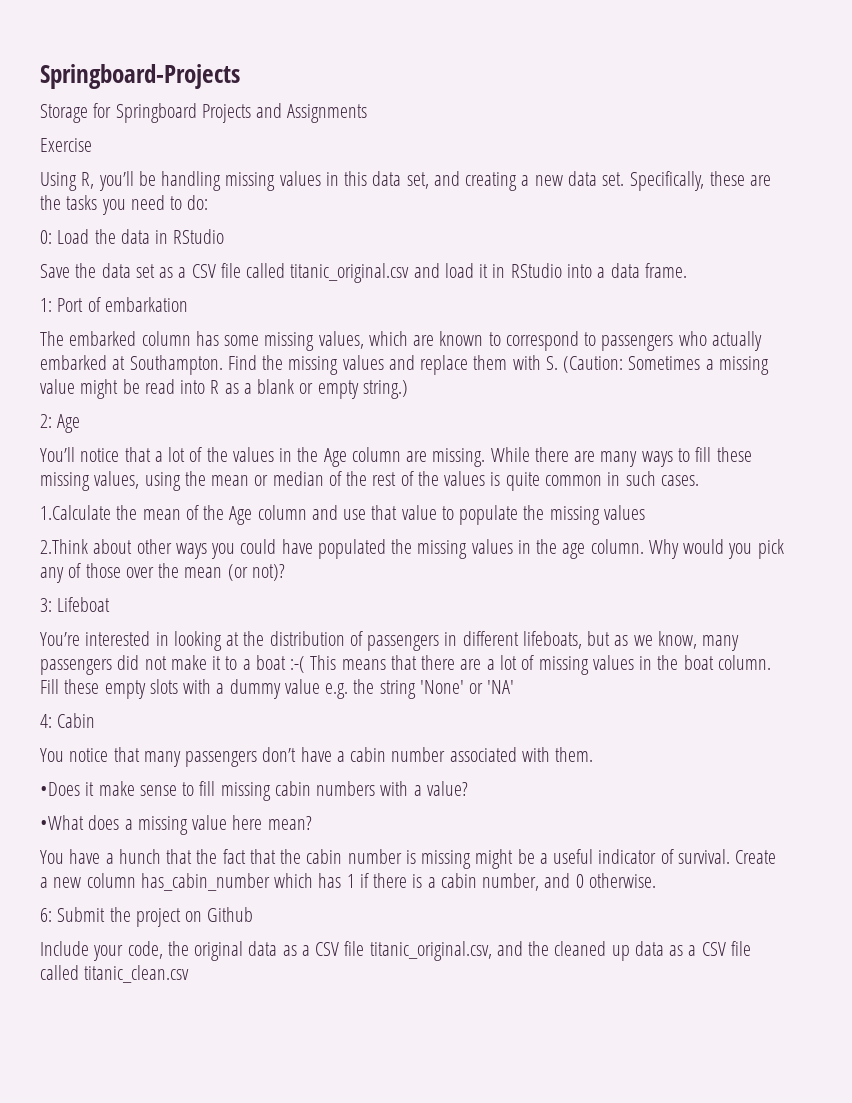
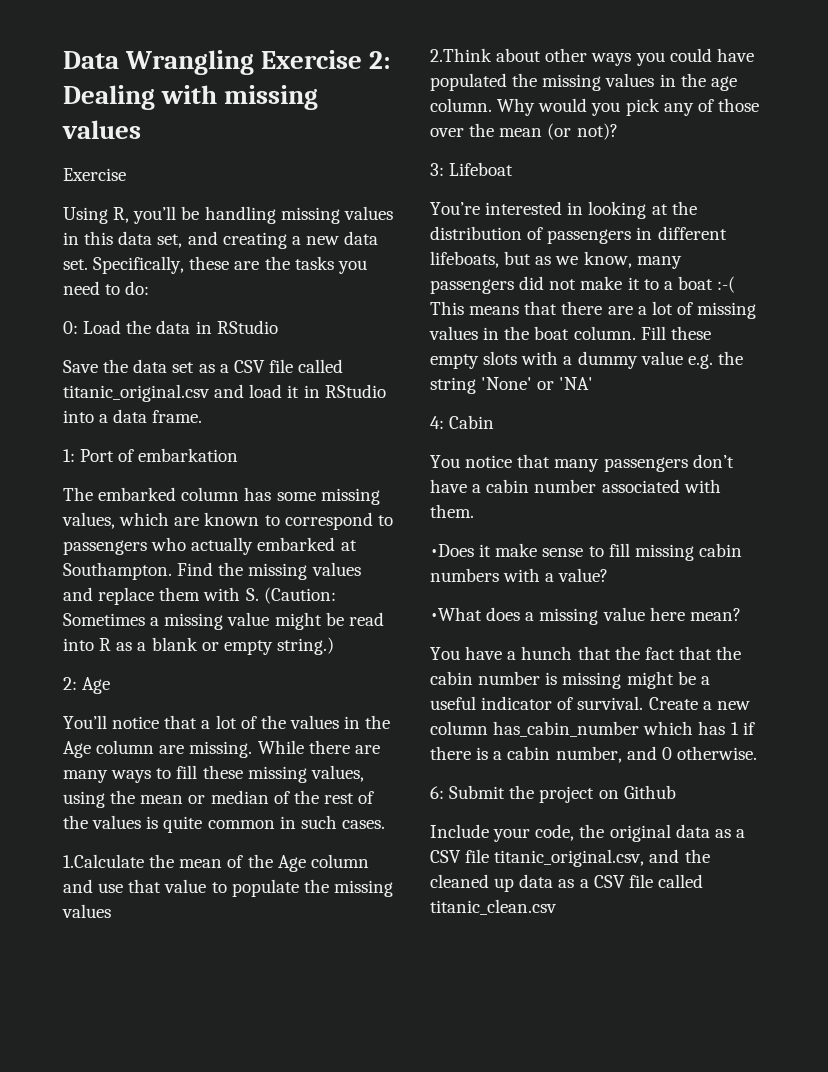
- Springboard-Projects
- Storage for Springboard Projects and Assignments
+ Data Wrangling Exercise 2: Dealing with missing values

